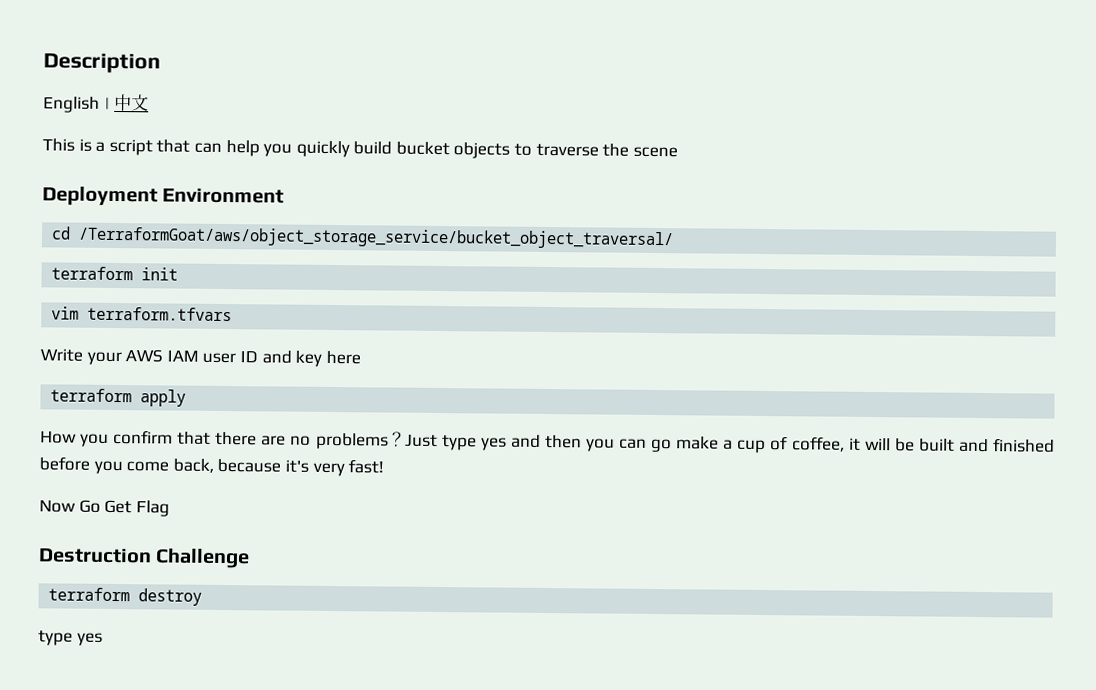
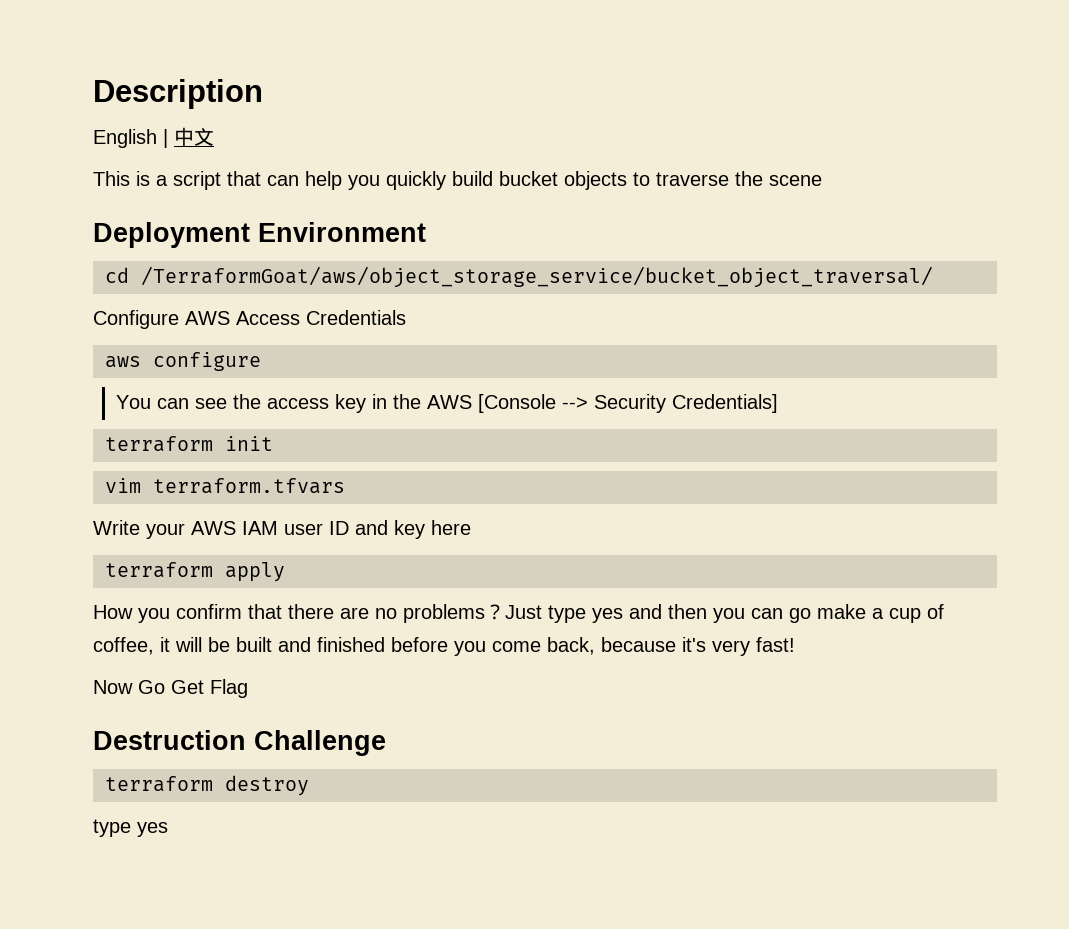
+ Configure AWS Access Credentials
+ aws configure
+ You can see the access key in the AWS [Console --> Security Credentials]

